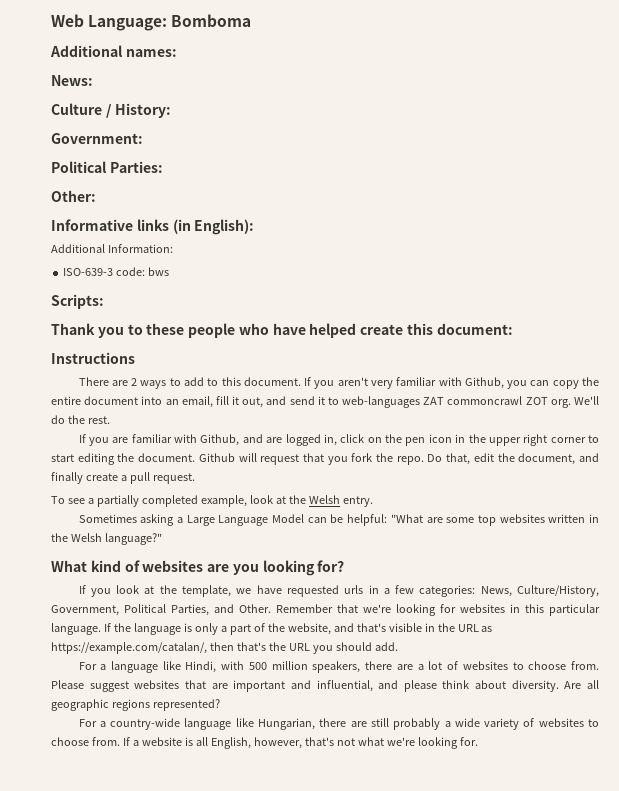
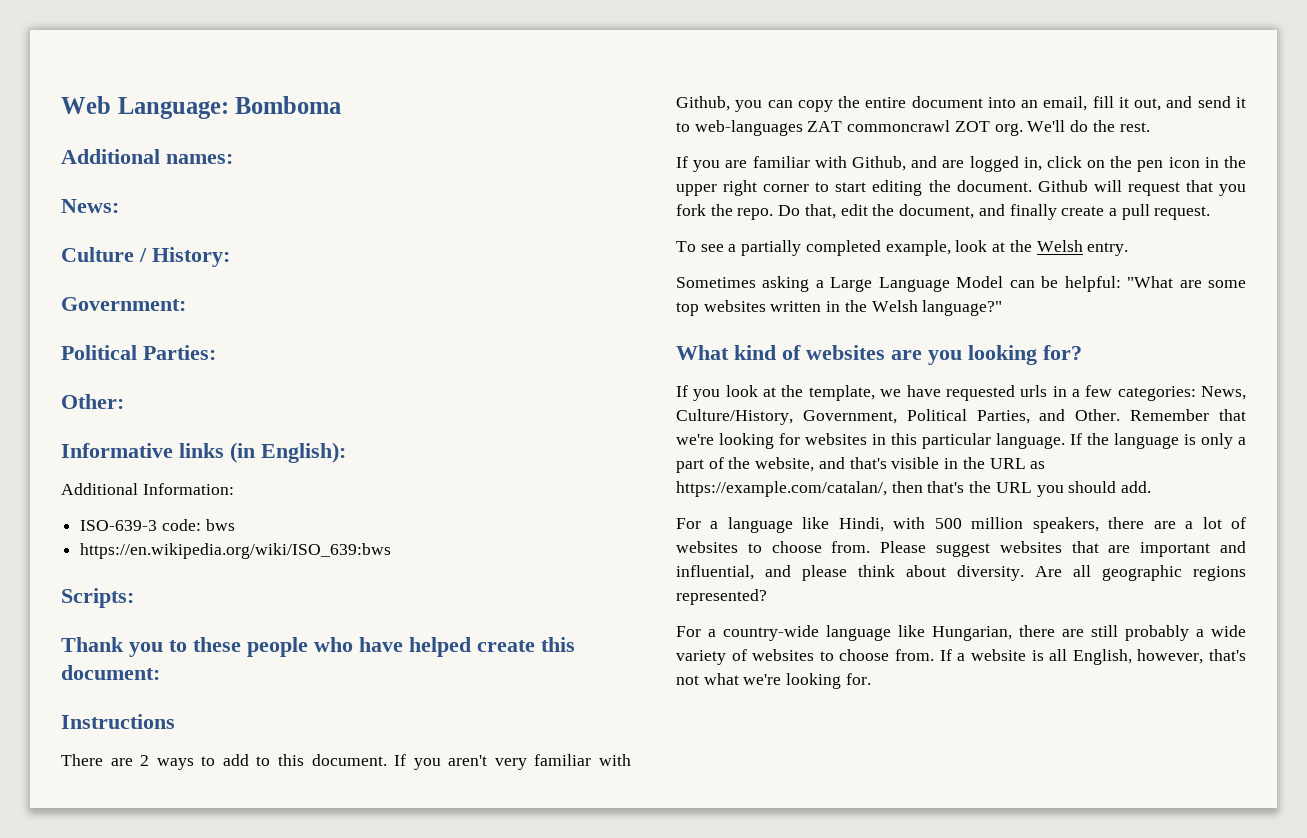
+ https://en.wikipedia.org/wiki/ISO_639:bws

